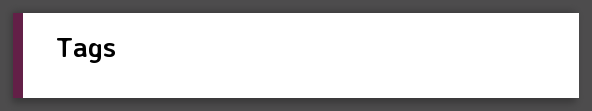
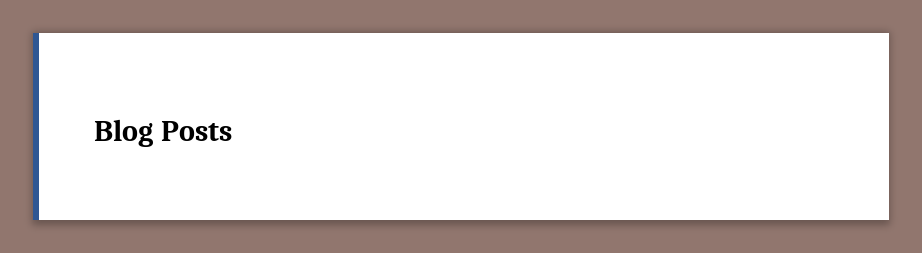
- Tags
+ Blog Posts

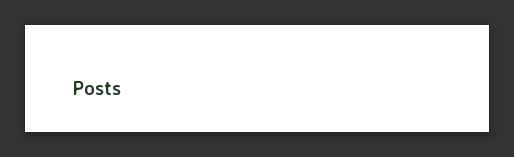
- Blog Posts
+ Posts

